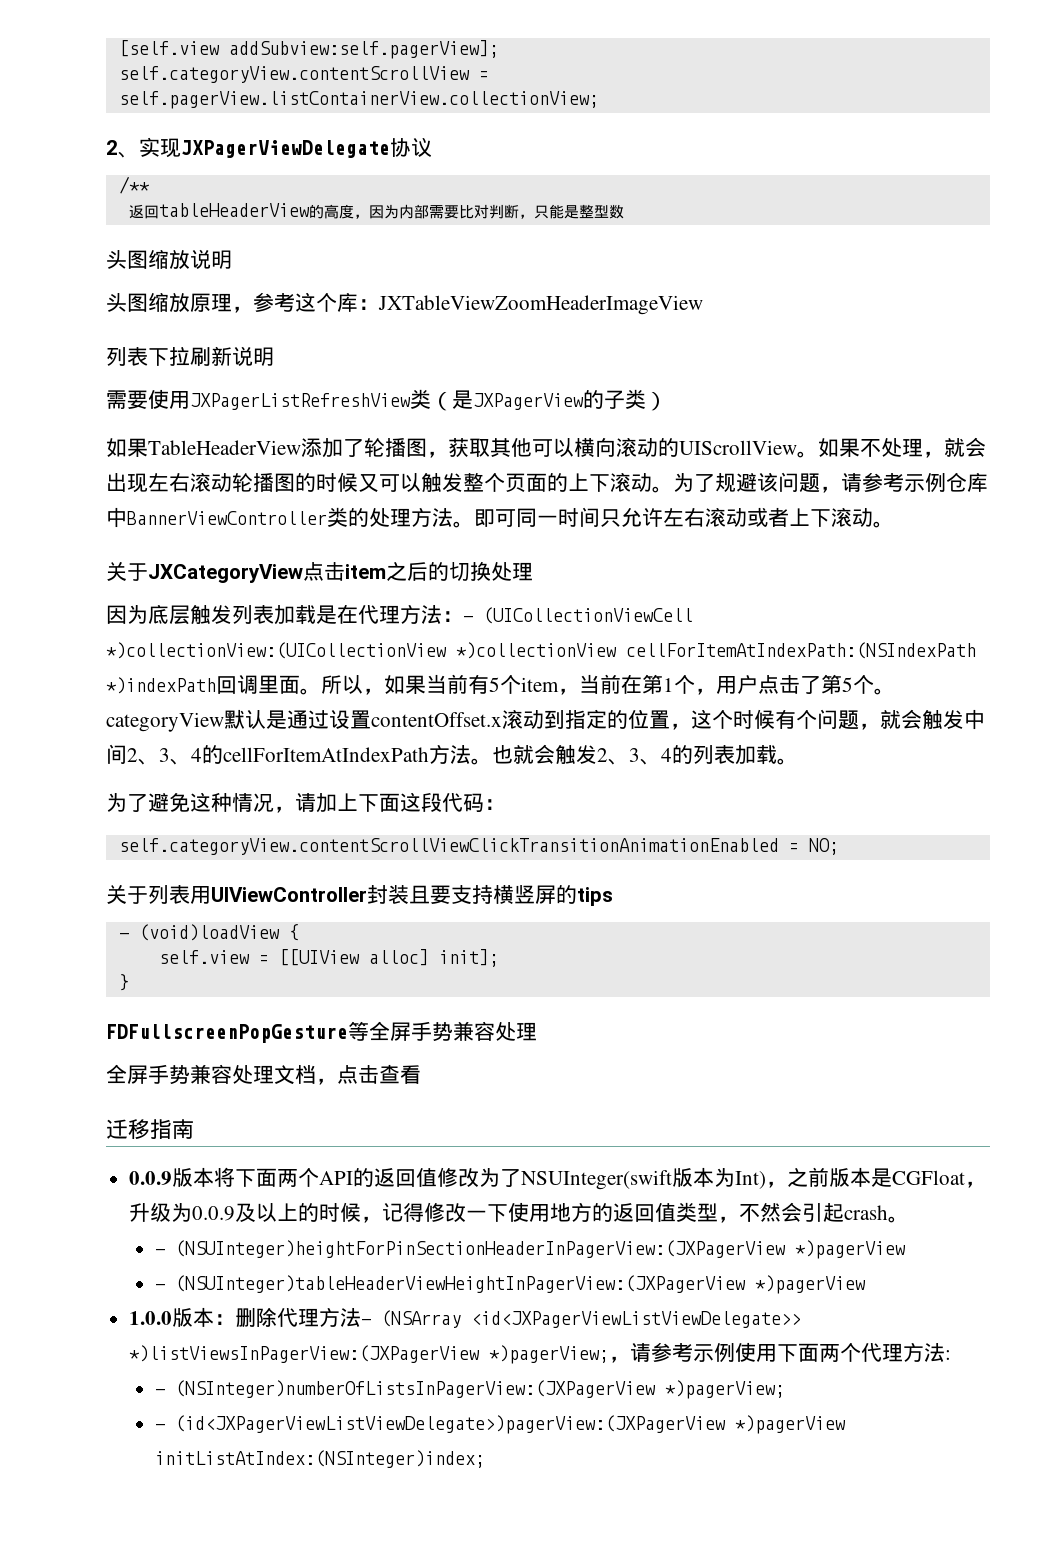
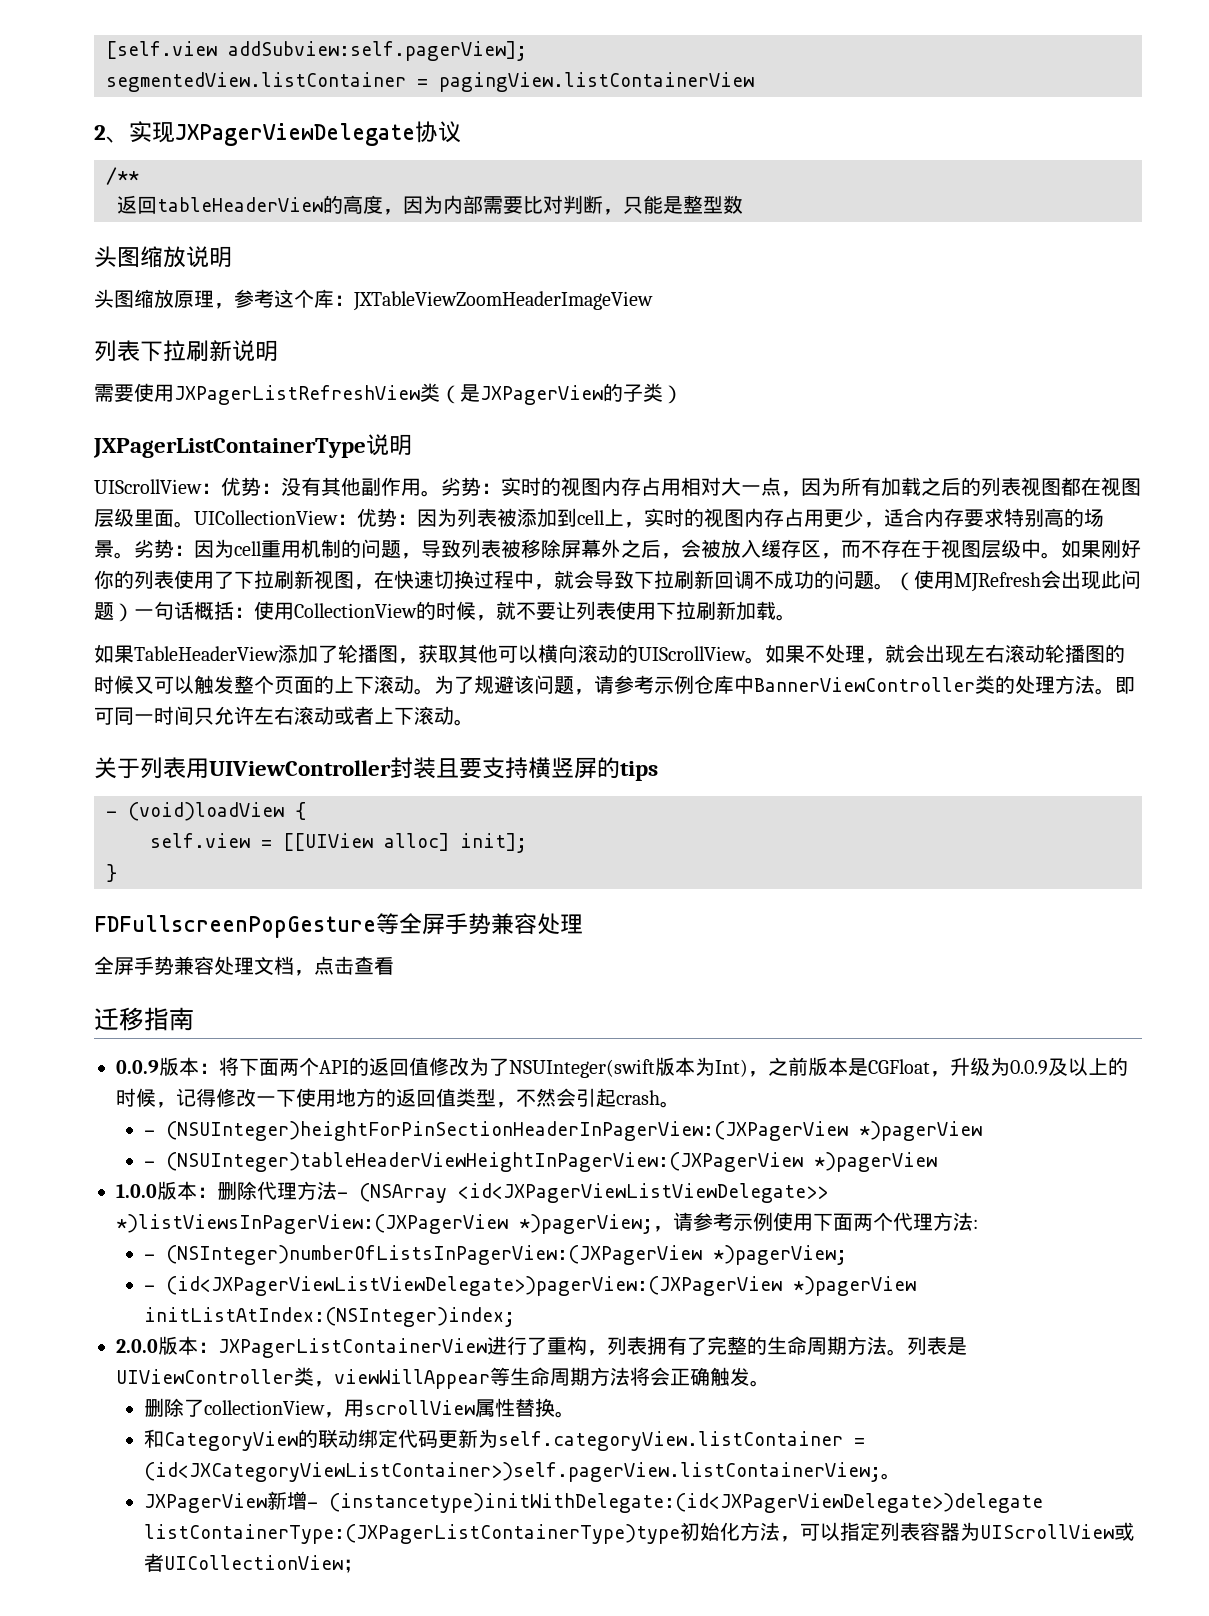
- self.categoryView.contentScrollView = self.pagerView.listContainerView.collectionView;
+ segmentedView.listContainer = pagingView.listContainerView
+ JXPagerListContainerType说明
+ UIScrollView：优势：没有其他副作用。劣势：实时的视图内存占用相对大一点，因为所有加载之后的列表视图都在视图层级里面。UICollectionView：优势：因为列表被添加到cell上，实时的视图内存占用更少，适合内存要求特别高的场景。劣势：因为cell重用机制的问题，导致列表被移除屏幕外之后，会被放入缓存区，而不存在于视图层级中。如果刚好你的列表使用了下拉刷新视图，在快速切换过程中，就会导致下拉刷新回调不成功的问题。（使用MJRefresh会出现此问题）一句话概括：使用CollectionView的时候，就不要让列表使用下拉刷新加载。
- 关于JXCategoryView点击item之后的切换处理
- 因为底层触发列表加载是在代理方法：- (UICollectionViewCell *)collectionView:(UICollectionView *)collectionView cellForItemAtIndexPath:(NSIndexPath *)indexPath回调里面。所以，如果当前有5个item，当前在第1个，用户点击了第5个。categoryView默认是通过设置contentOffset.x滚动到指定的位置，这个时候有个问题，就会触发中间2、3、4的cellForItemAtIndexPath方法。也就会触发2、3、4的列表加载。
- 为了避免这种情况，请加上下面这段代码：
- self.categoryView.contentScrollViewClickTransitionAnimationEnabled = NO;
- 0.0.9版本将下面两个API的返回值修改为了NSUInteger(swift版本为Int)，之前版本是CGFloat，升级为0.0.9及以上的时候，记得修改一下使用地方的返回值类型，不然会引起crash。
+ 0.0.9版本：将下面两个API的返回值修改为了NSUInteger(swift版本为Int)，之前版本是CGFloat，升级为0.0.9及以上的时候，记得修改一下使用地方的返回值类型，不然会引起crash。
+ 2.0.0版本：JXPagerListContainerView进行了重构，列表拥有了完整的生命周期方法。列表是UIViewController类，viewWillAppear等生命周期方法将会正确触发。
+ 删除了collectionView，用scrollView属性替换。
+ 和CategoryView的联动绑定代码更新为self.categoryView.listContainer = (id<JXCategoryViewListContainer>)self.pagerView.listContainerView;。
+ JXPagerView新增- (instancetype)initWithDelegate:(id<JXPagerViewDelegate>)delegate listContainerType:(JXPagerListContainerType)type初始化方法，可以指定列表容器为UIScrollView或者UICollectionView；

